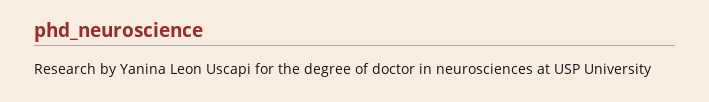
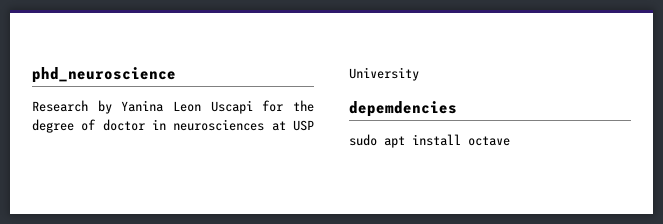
+ depemdencies
+ sudo apt install octave

